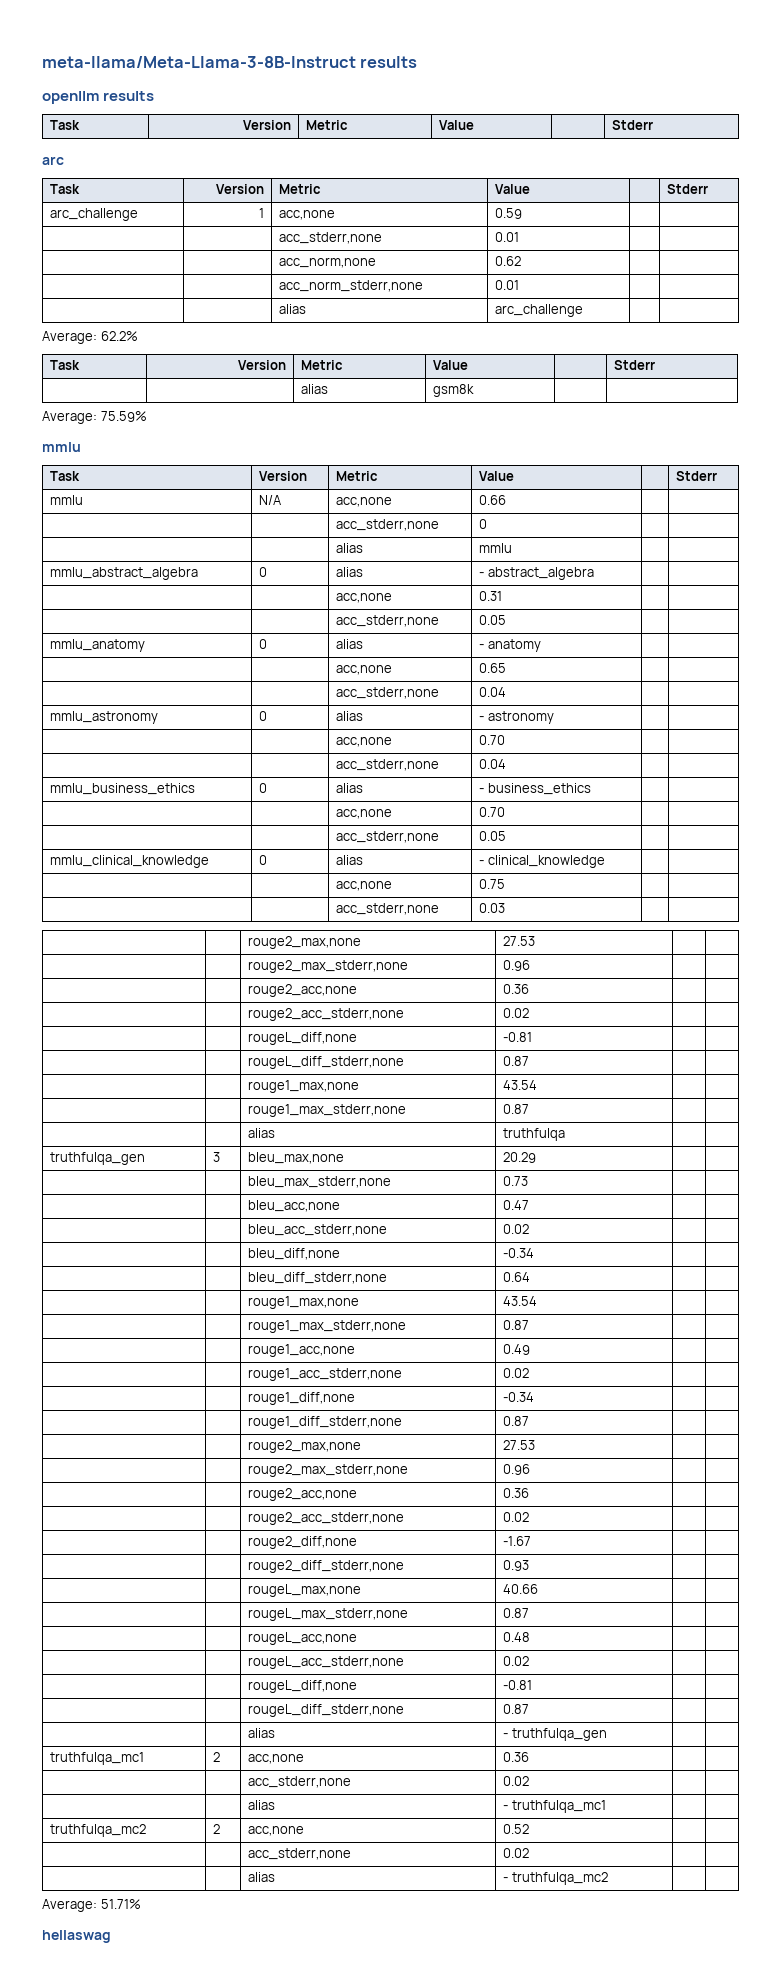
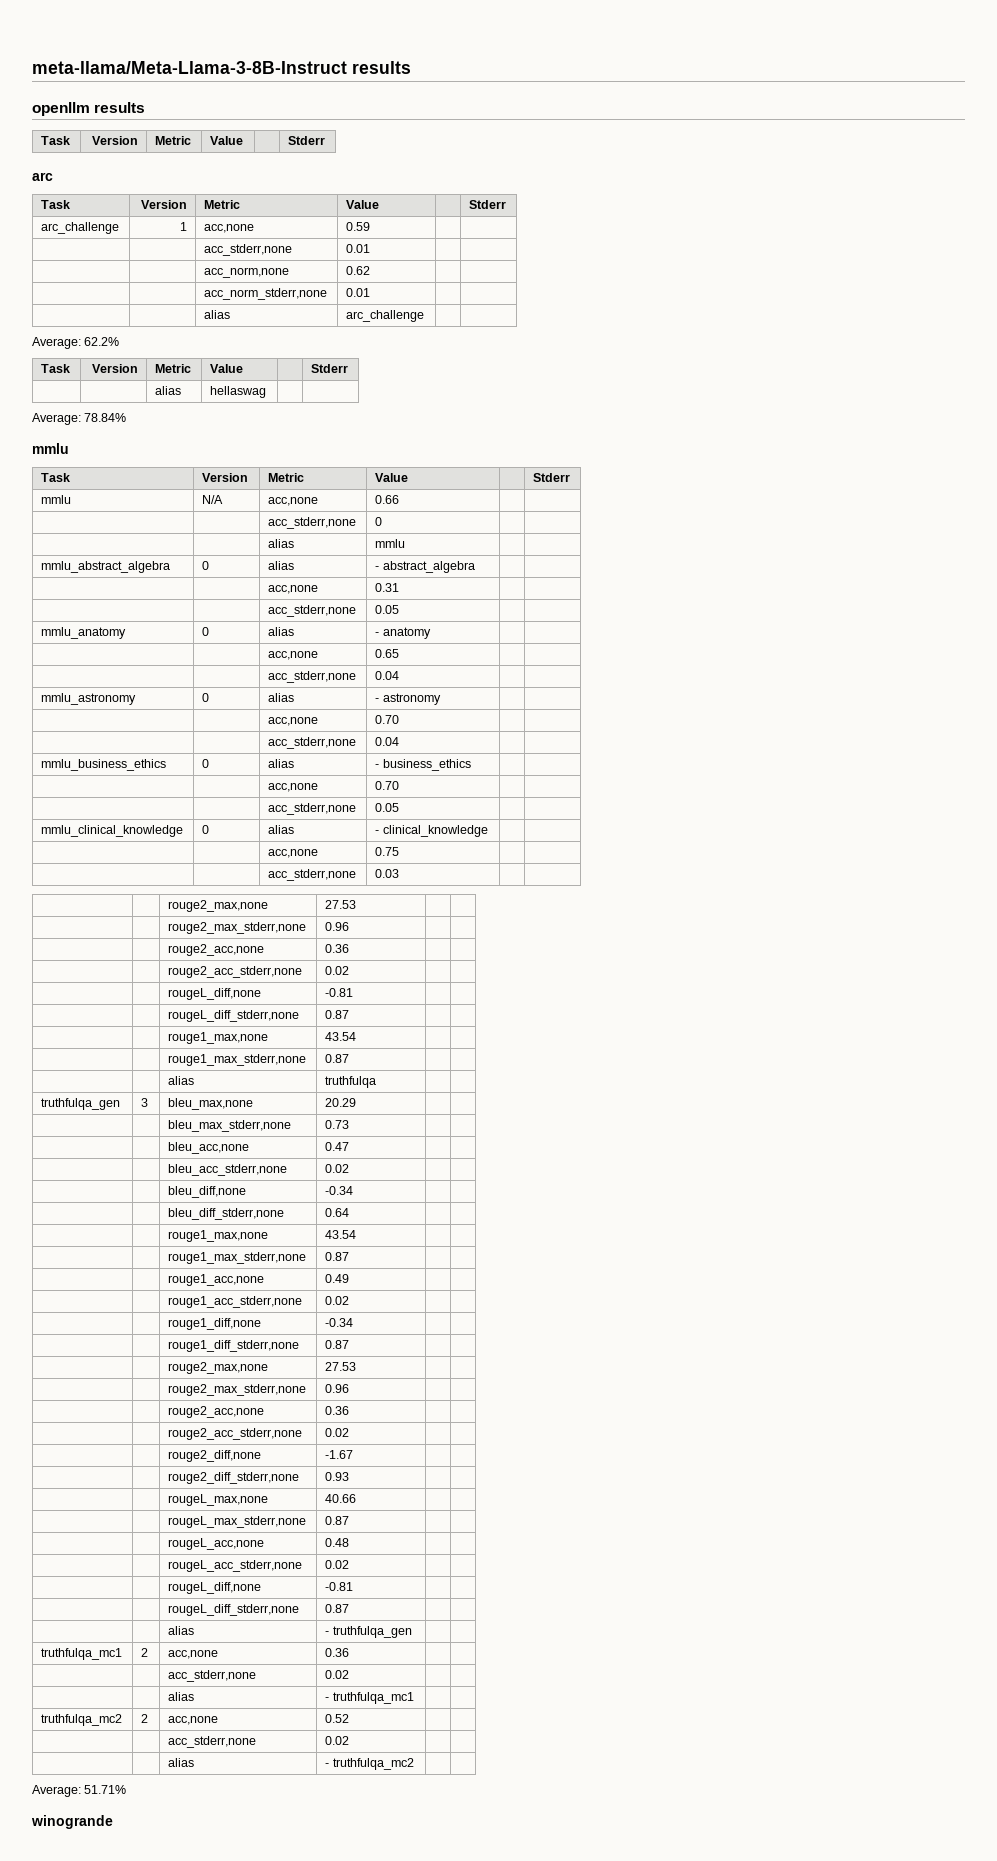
- | | alias | gsm8k | |
- Average: 75.59%
+ | | alias | hellaswag | |
+ Average: 78.84%
- hellaswag
+ winogrande

